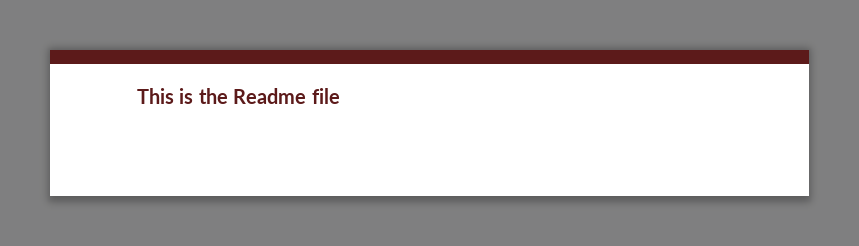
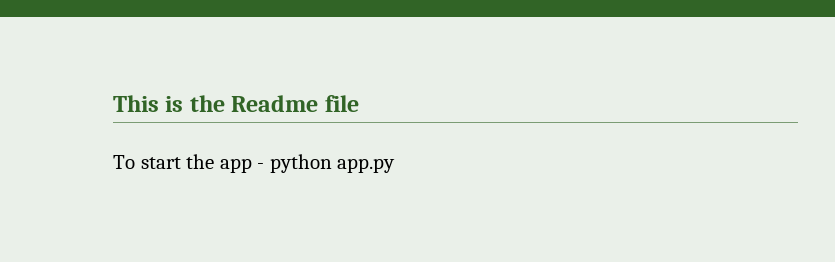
+ To start the app - python app.py

